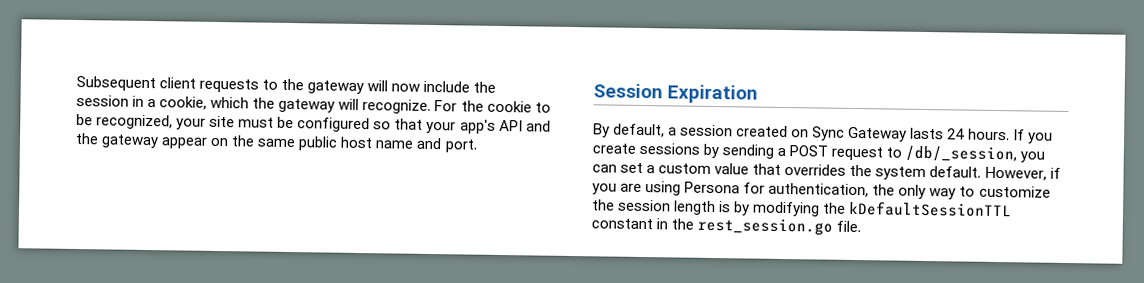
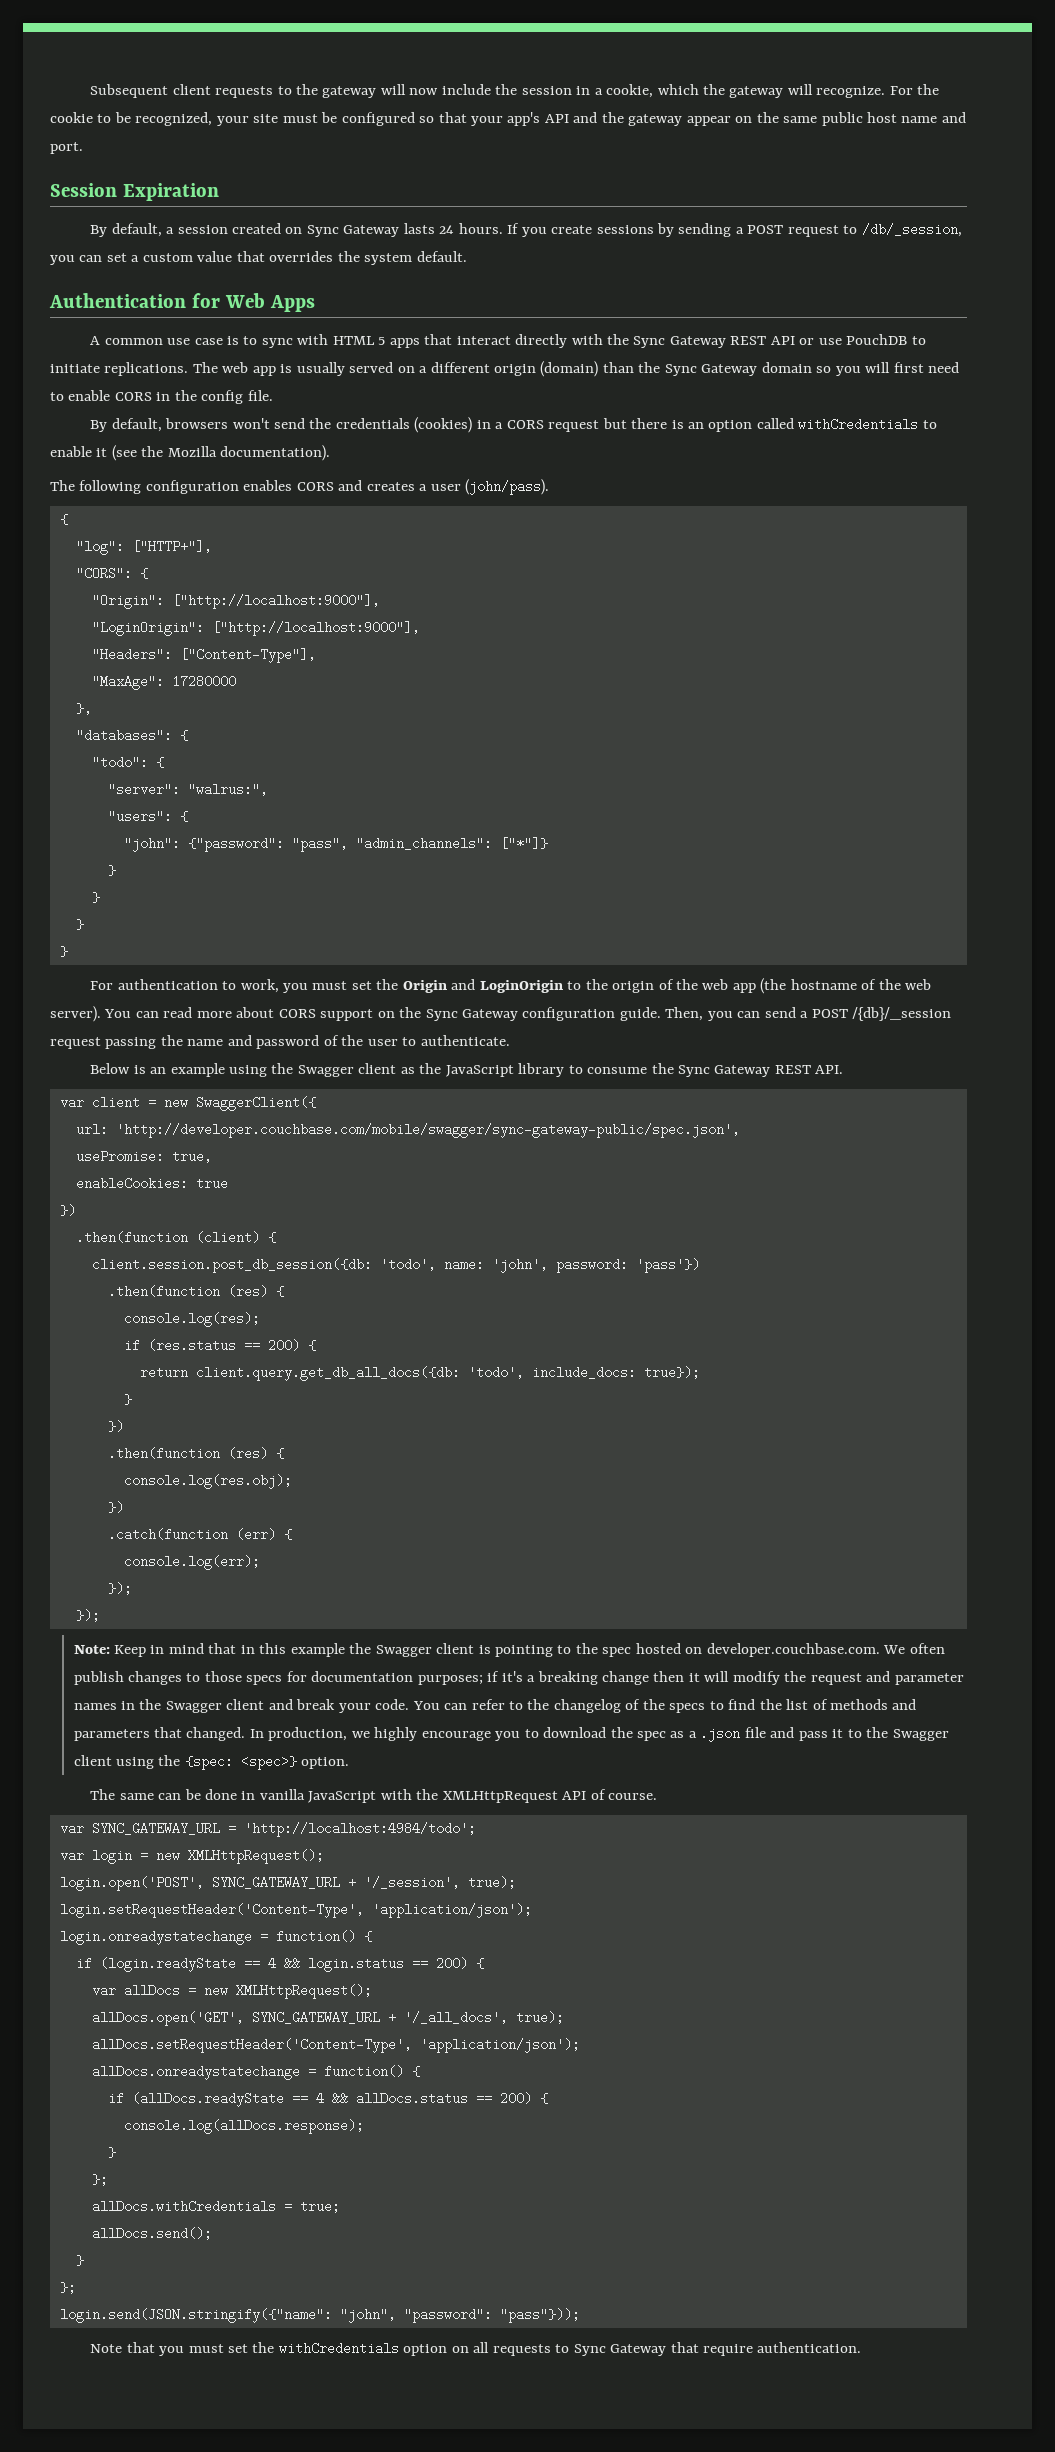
- If you create sessions by sending a POST request to /db/_session, you can set a custom value that overrides the system default. However, if you are using Persona for authentication, the only way to customize the session length is by modifying the kDefaultSessionTTL constant in the rest_session.go file.
+ If you create sessions by sending a POST request to /db/_session, you can set a custom value that overrides the system default.
+ Authentication for Web Apps
+ A common use case is to sync with HTML 5 apps that interact directly with the Sync Gateway REST API or use PouchDB to initiate replications. The web app is usually served on a different origin (domain) than the Sync Gateway domain so you will first need to enable CORS in the config file.
+ By default, browsers won't send the credentials (cookies) in a CORS request but there is an option called withCredentials to enable it (see the Mozilla documentation).
+ The following configuration enables CORS and creates a user (john/pass).
+ {
+ "log": ["HTTP+"],
+ "CORS": {
+ "Origin": ["http://localhost:9000"],
+ "LoginOrigin": ["http://localhost:9000"],
+ "Headers": ["Content-Type"],
+ "MaxAge": 17280000
+ },
+ "databases": {
+ "todo": {
+ "server": "walrus:",
+ "users": {
+ "john": {"password": "pass", "admin_channels": ["*"]}
+ }
+ }
+ }
+ }
+ For authentication to work, you must set the Origin and LoginOrigin to the origin of the web app (the hostname of the web server). You can read more about CORS support on the Sync Gateway configuration guide. Then, you can send a POST /{db}/_session request passing the name and password of the user to authenticate.
+ Below is an example using the Swagger client as the JavaScript library to consume the Sync Gateway REST API.
+ var client = new SwaggerClient({
+ url: 'http://developer.couchbase.com/mobile/swagger/sync-gateway-public/spec.json',
+ usePromise: true,
+ enableCookies: true
+ })
+ .then(function (client) {
+ client.session.post_db_session({db: 'todo', name: 'john', password: 'pass'})
+ .then(function (res) {
+ console.log(res);
+ if (res.status == 200) {
+ return client.query.get_db_all_docs({db: 'todo', include_docs: true});
+ }
+ })
+ .then(function (res) {
+ console.log(res.obj);
+ })
+ .catch(function (err) {
+ console.log(err);
+ });
+ });
+ Note: Keep in mind that in this example the Swagger client is pointing to the spec hosted on developer.couchbase.com. We often publish changes to those specs for documentation purposes; if it's a breaking change then it will modify the request and parameter names in the Swagger client and break your code. You can refer to the changelog of the specs to find the list of methods and parameters that changed. In production, we highly encourage you to download the spec as a .json file and pass it to the Swagger client using the {spec: <spec>} option.
+ The same can be done in vanilla JavaScript with the XMLHttpRequest API of course.
+ var SYNC_GATEWAY_URL = 'http://localhost:4984/todo';
+ var login = new XMLHttpRequest();
+ login.open('POST', SYNC_GATEWAY_URL + '/_session', true);
+ login.setRequestHeader('Content-Type', 'application/json');
+ login.onreadystatechange = function() {
+ if (login.readyState == 4 && login.status == 200) {
+ var allDocs = new XMLHttpRequest();
+ allDocs.open('GET', SYNC_GATEWAY_URL + '/_all_docs', true);
+ allDocs.setRequestHeader('Content-Type', 'application/json');
+ allDocs.onreadystatechange = function() {
+ if (allDocs.readyState == 4 && allDocs.status == 200) {
+ console.log(allDocs.response);
+ }
+ };
+ allDocs.withCredentials = true;
+ allDocs.send();
+ }
+ };
+ login.send(JSON.stringify({"name": "john", "password": "pass"}));
+ Note that you must set the withCredentials option on all requests to Sync Gateway that require authentication.

